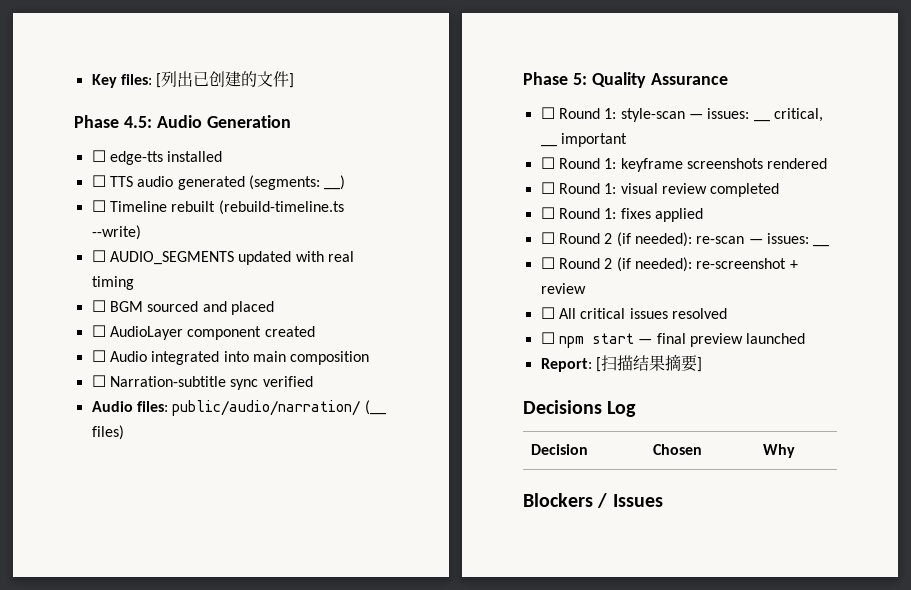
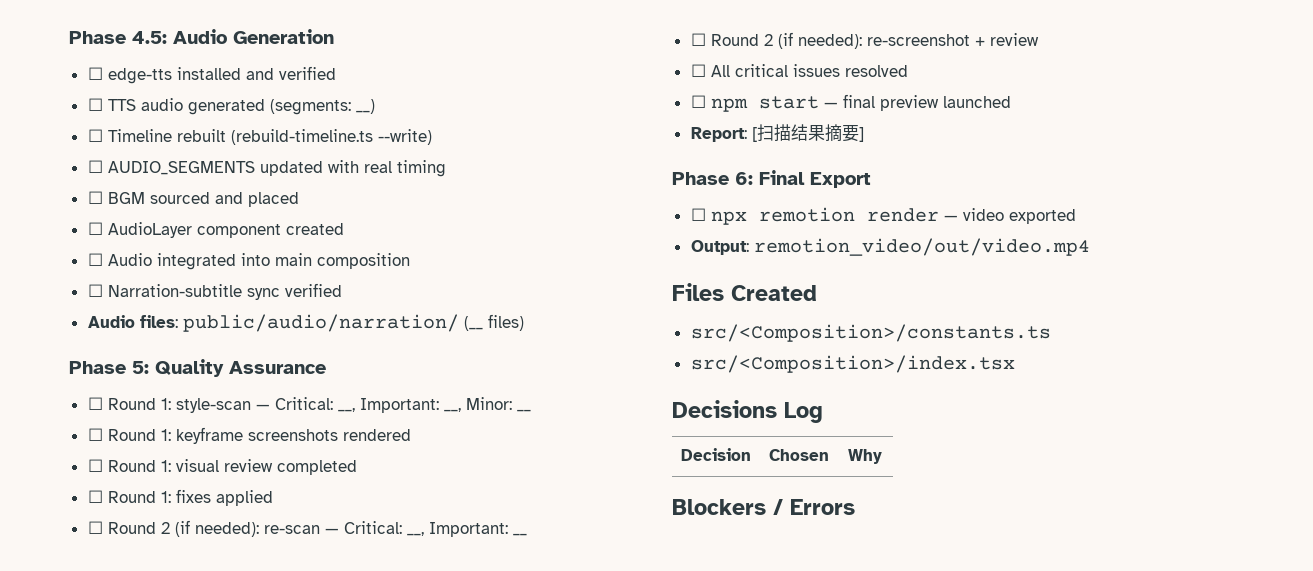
- Key files: [列出已创建的文件]
- ☐ edge-tts installed
+ ☐ edge-tts installed and verified
- ☐ Round 1: style-scan — issues: __ critical, __ important
+ ☐ Round 1: style-scan — Critical: __, Important: __, Minor: __
- ☐ Round 2 (if needed): re-scan — issues: __
+ ☐ Round 2 (if needed): re-scan — Critical: __, Important: __
+ Phase 6: Final Export
+ ☐ npx remotion render — video exported
+ Output: remotion_video/out/video.mp4
+ Files Created
+ src/<Composition>/constants.ts
+ src/<Composition>/index.tsx
- Blockers / Issues
+ Blockers / Errors

